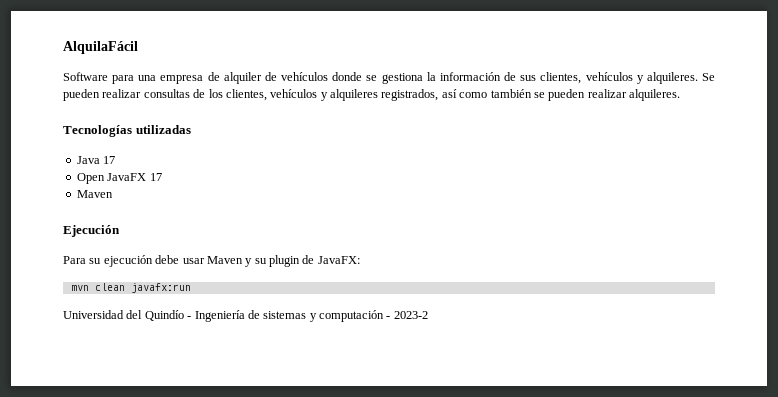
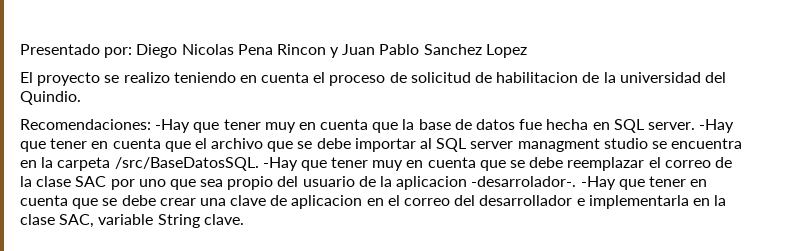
- AlquilaFácil
- Software para una empresa de alquiler de vehículos donde se gestiona la información de sus clientes, vehículos y alquileres. Se pueden realizar consultas de los clientes, vehículos y alquileres registrados, así como también se pueden realizar alquileres.
- Tecnologías utilizadas
- Java 17
- Open JavaFX 17
- Maven
- Ejecución
- Para su ejecución debe usar Maven y su plugin de JavaFX:
- mvn clean javafx:run
- Universidad del Quindío - Ingeniería de sistemas y computación - 2023-2
+ Presentado por: Diego Nicolas Pena Rincon y Juan Pablo Sanchez Lopez
+ El proyecto se realizo teniendo en cuenta el proceso de solicitud de habilitacion de la universidad del Quindio.
+ Recomendaciones: -Hay que tener muy en cuenta que la base de datos fue hecha en SQL server. -Hay que tener en cuenta que el archivo que se debe importar al SQL server managment studio se encuentra en la carpeta /src/BaseDatosSQL. -Hay que tener muy en cuenta que se debe reemplazar el correo de la clase SAC por uno que sea propio del usuario de la aplicacion -desarrolador-. -Hay que tener en cuenta que se debe crear una clave de aplicacion en el correo del desarrollador e implementarla en la clase SAC, variable String clave.

